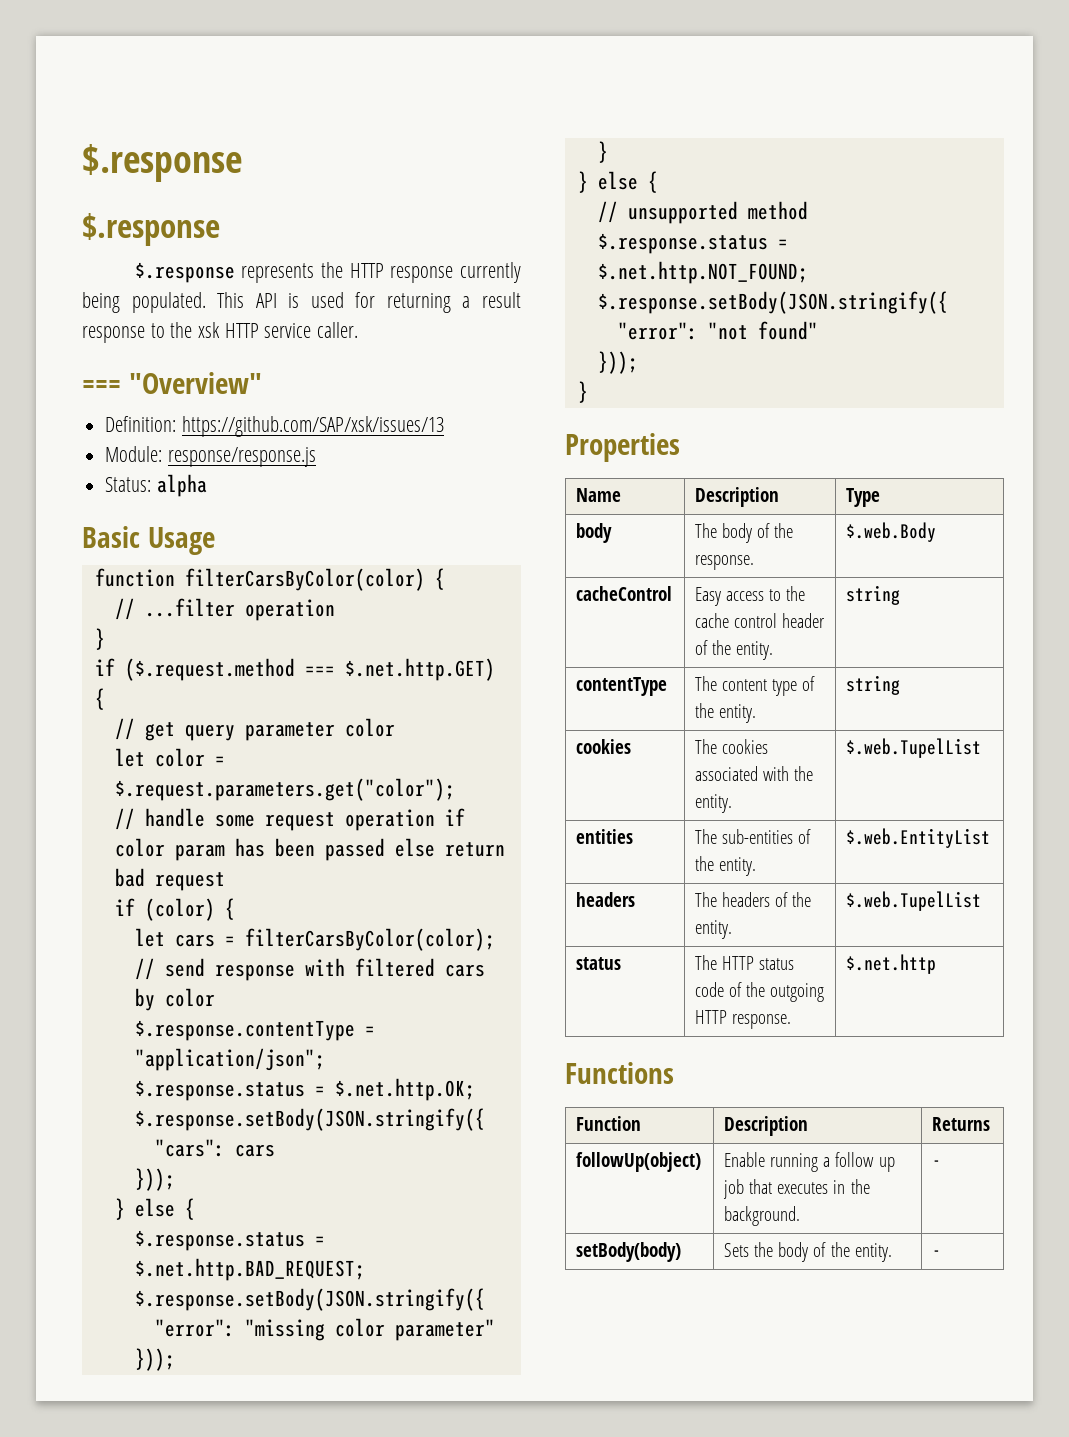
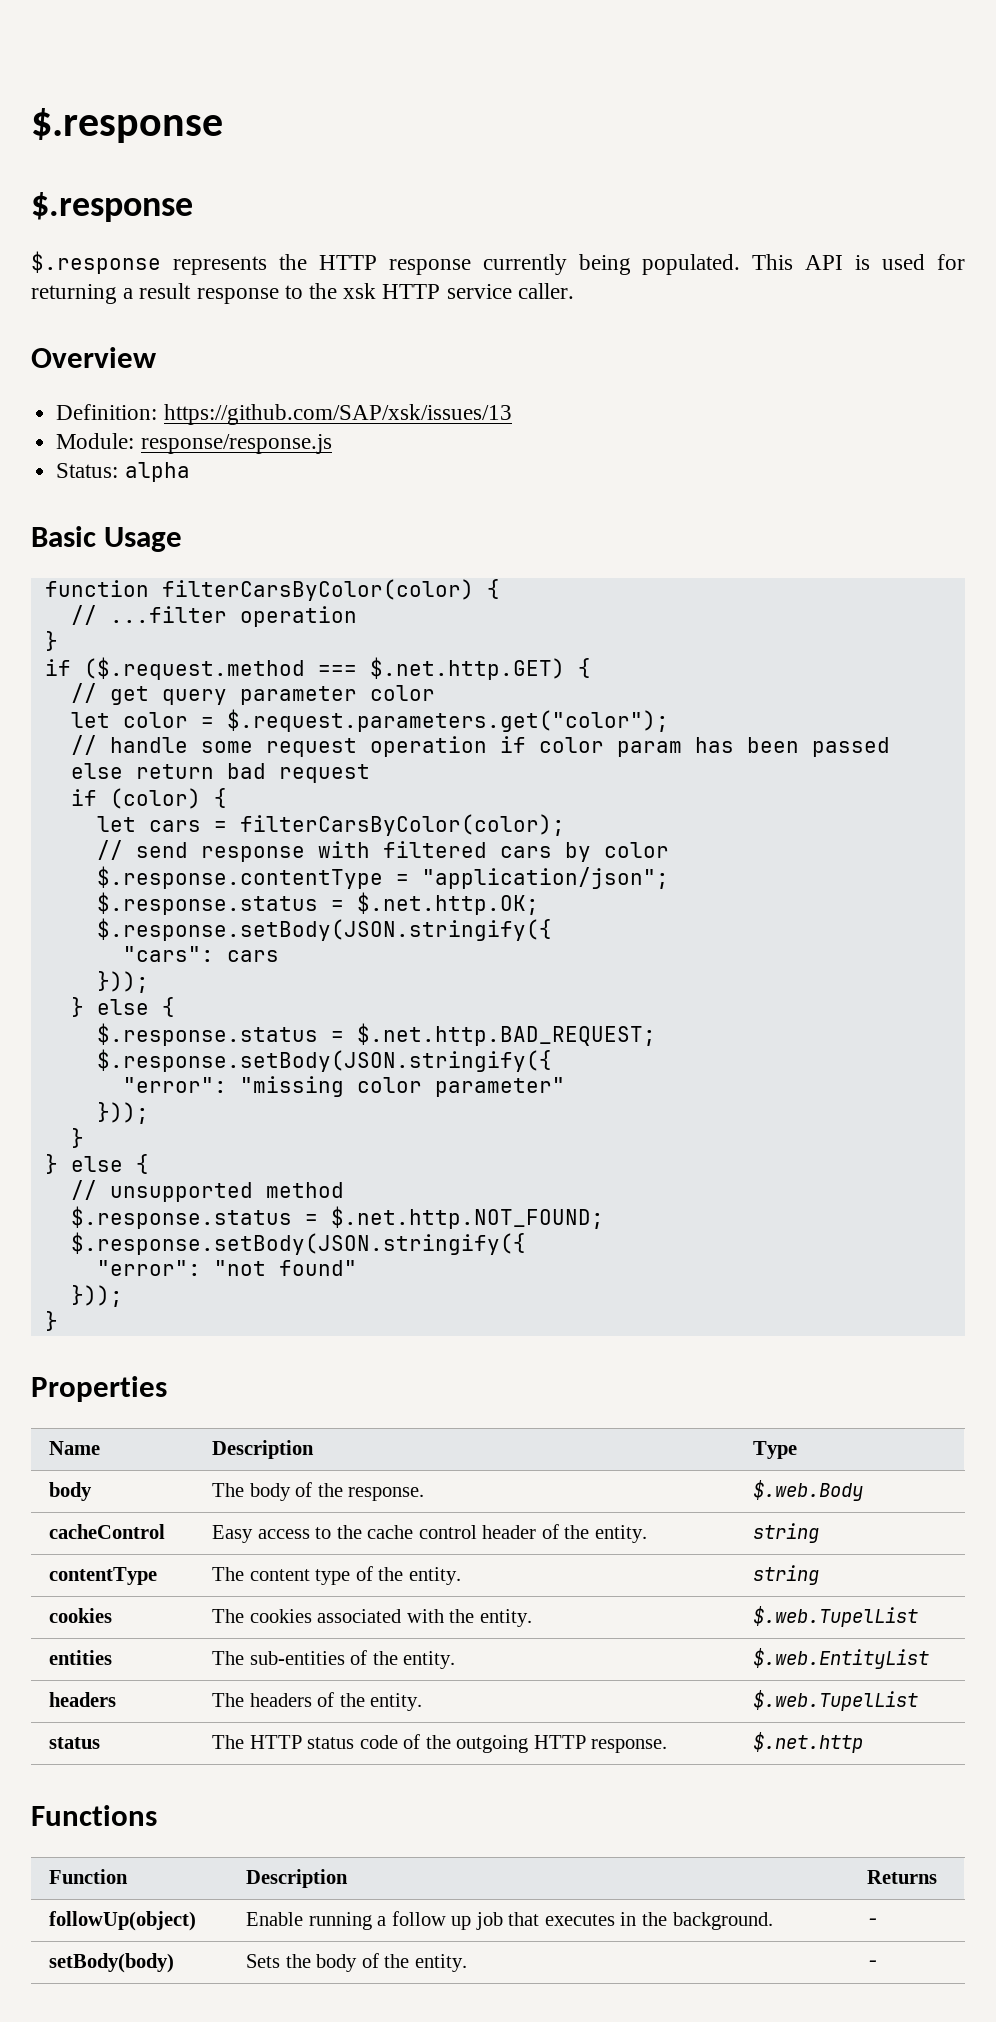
- === "Overview"
+ Overview

